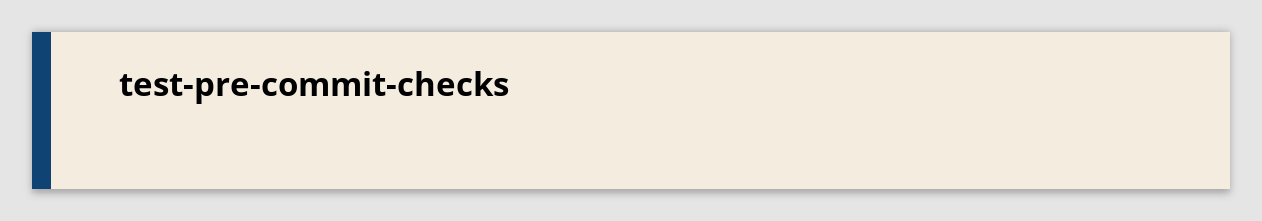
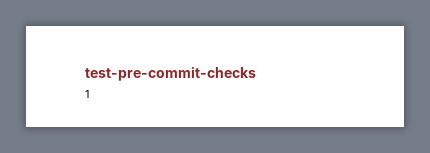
+ 1

